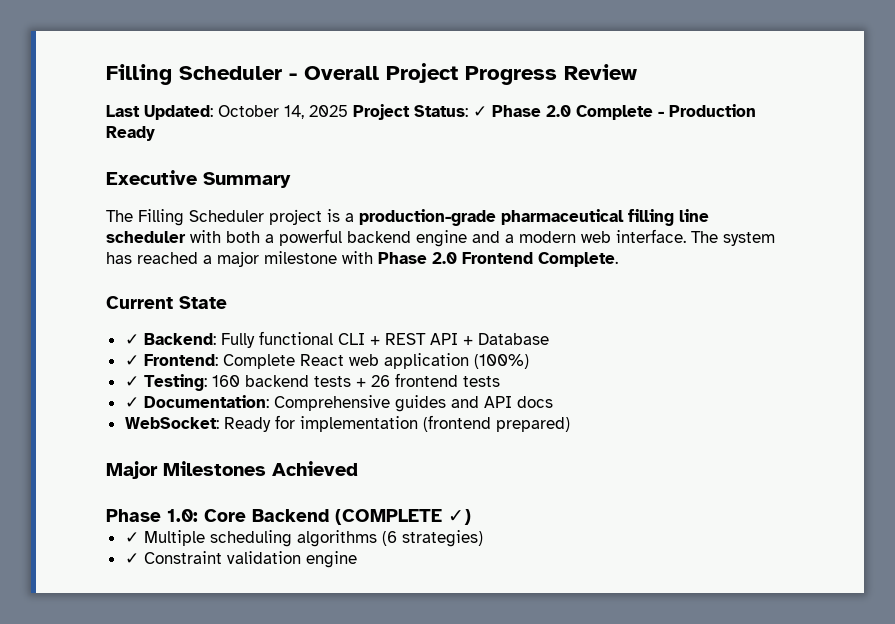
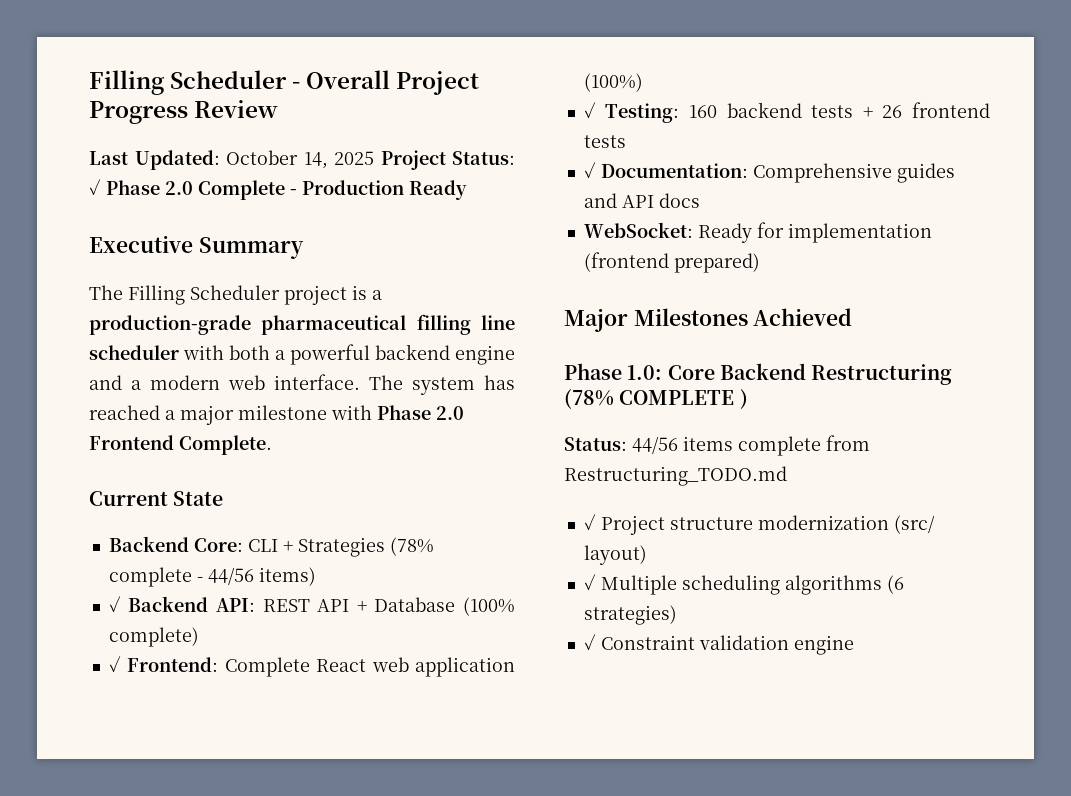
- ✓ Backend: Fully functional CLI + REST API + Database
+ Backend Core: CLI + Strategies (78% complete - 44/56 items)
+ ✓ Backend API: REST API + Database (100% complete)
- Phase 1.0: Core Backend (COMPLETE ✓)
+ Phase 1.0: Core Backend Restructuring (78% COMPLETE )
+ Status: 44/56 items complete from Restructuring_TODO.md
+ ✓ Project structure modernization (src/ layout)

